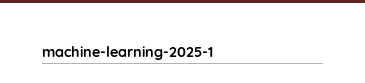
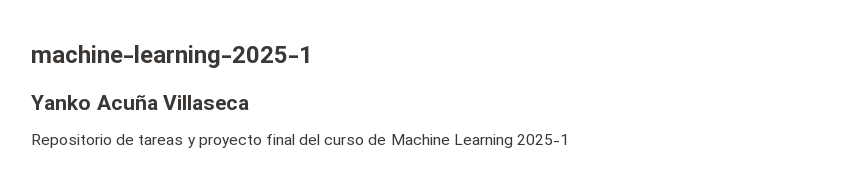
+ Yanko Acuña Villaseca
+ Repositorio de tareas y proyecto final del curso de Machine Learning 2025-1

